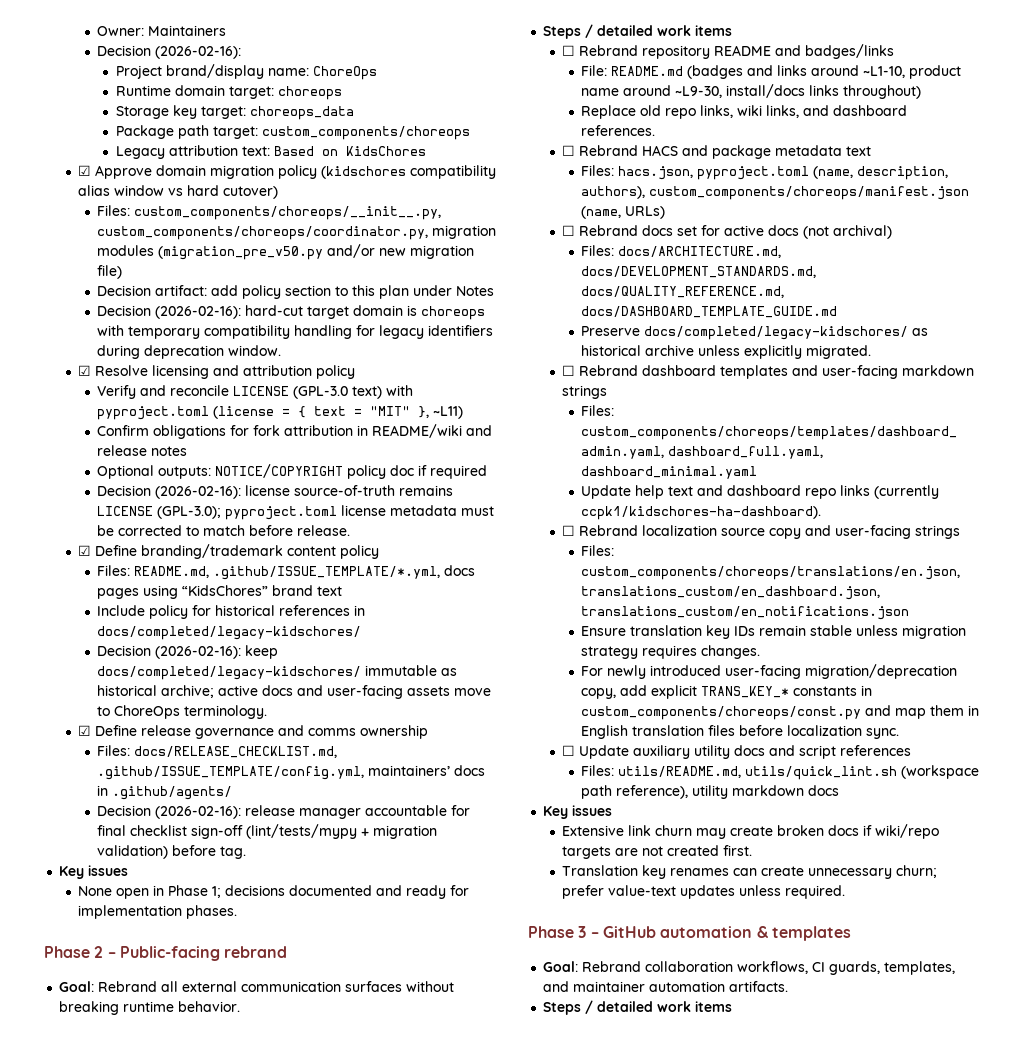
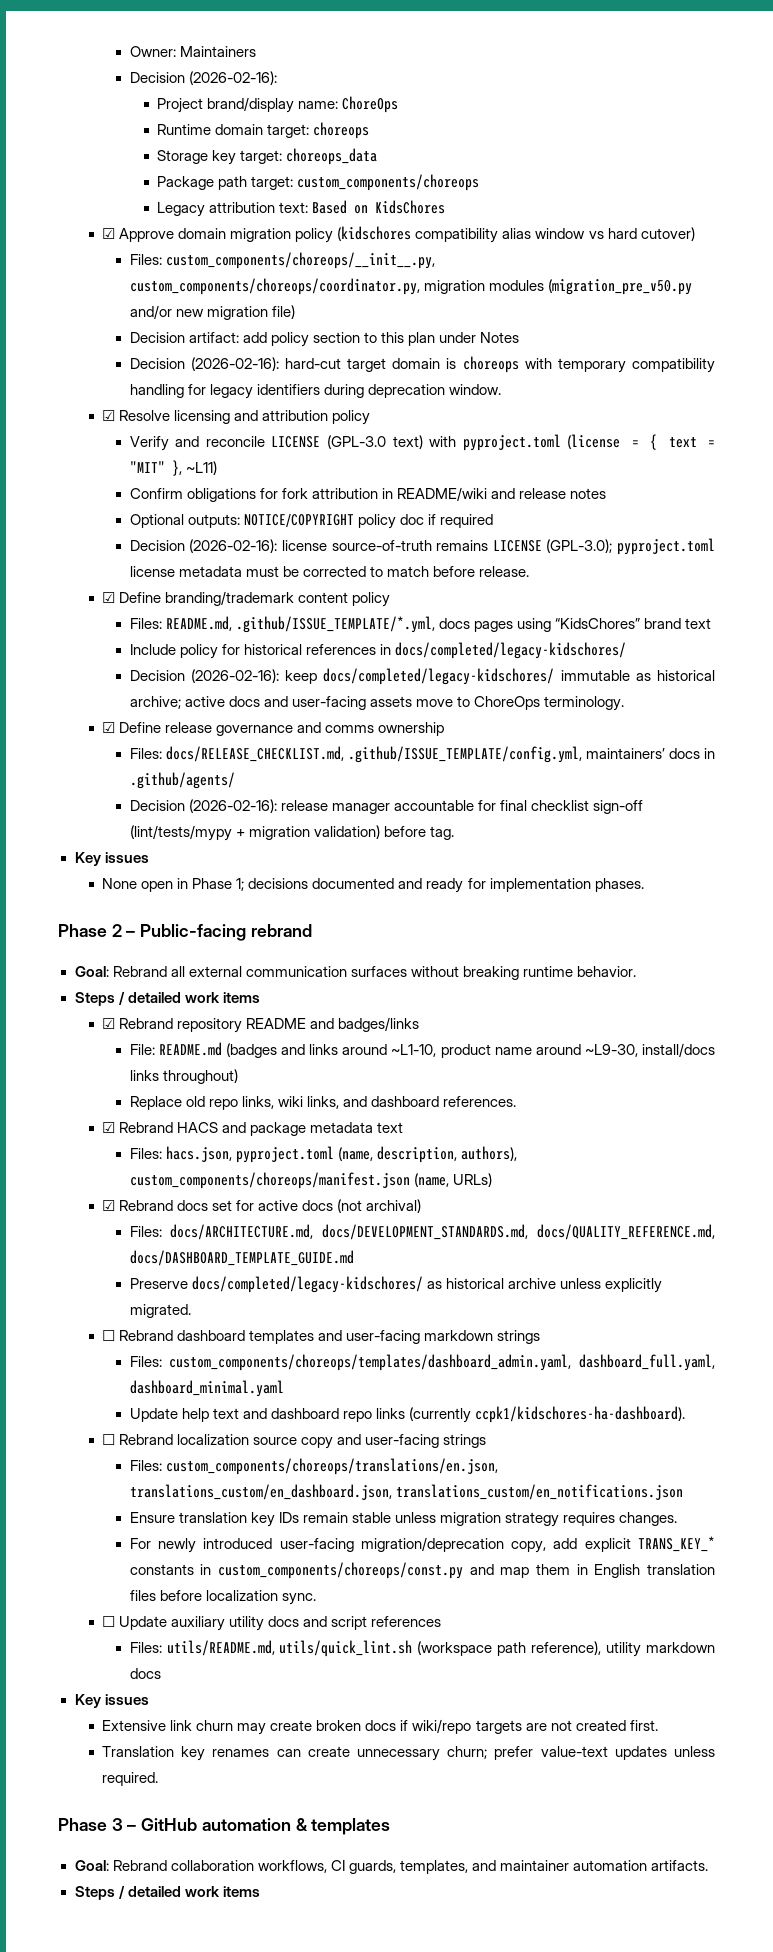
- ☐ Rebrand repository README and badges/links
+ ☑ Rebrand repository README and badges/links
- ☐ Rebrand HACS and package metadata text
+ ☑ Rebrand HACS and package metadata text
- ☐ Rebrand docs set for active docs (not archival)
+ ☑ Rebrand docs set for active docs (not archival)

